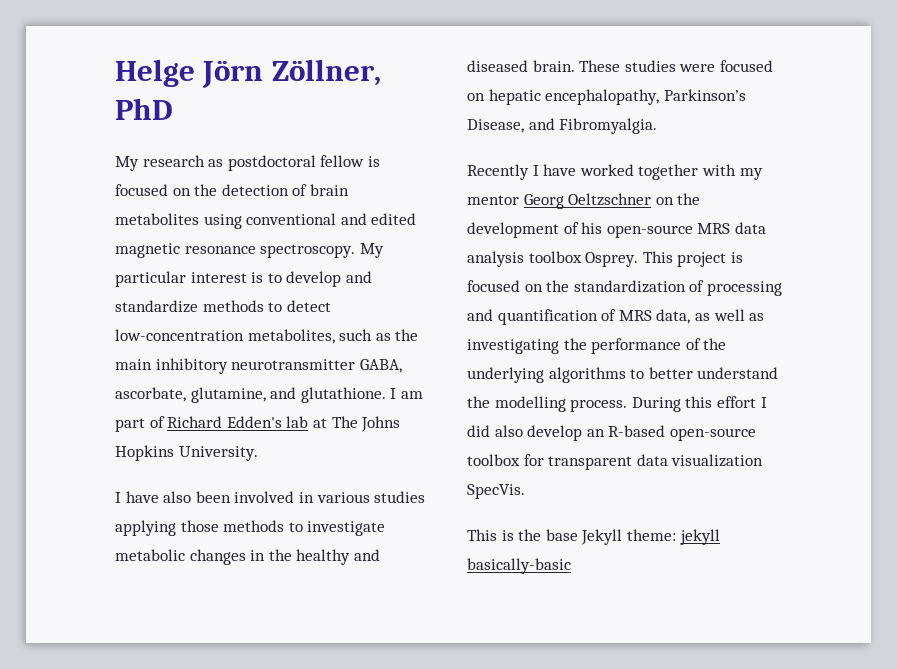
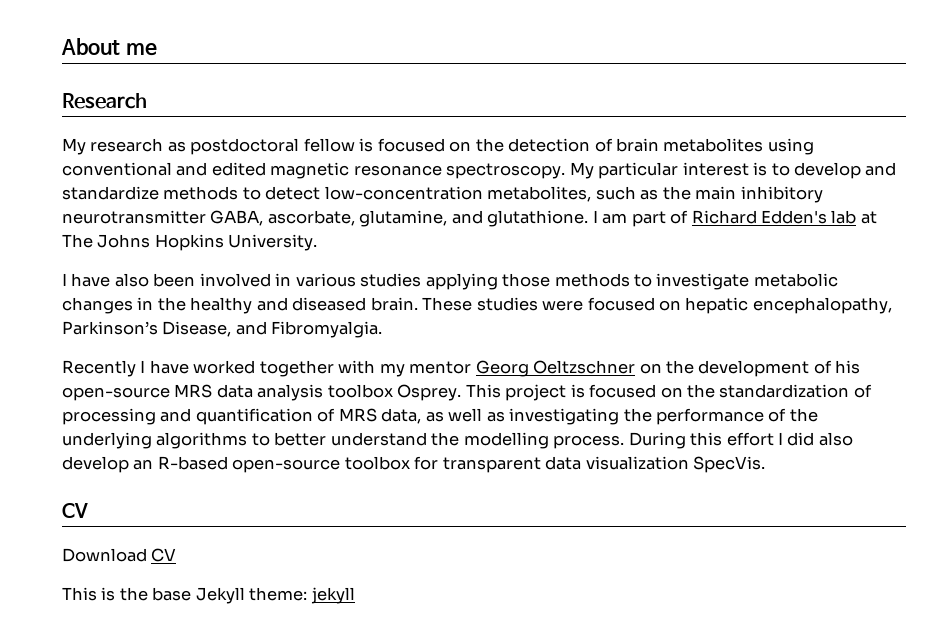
- Helge Jörn Zöllner, PhD
+ About me
+ Research
  During this effort I did also develop an R-based open-source toolbox for transparent data visualization SpecVis.
+ CV
+ Download CV
- This is the base Jekyll theme: jekyll basically-basic
+ This is the base Jekyll theme: jekyll

